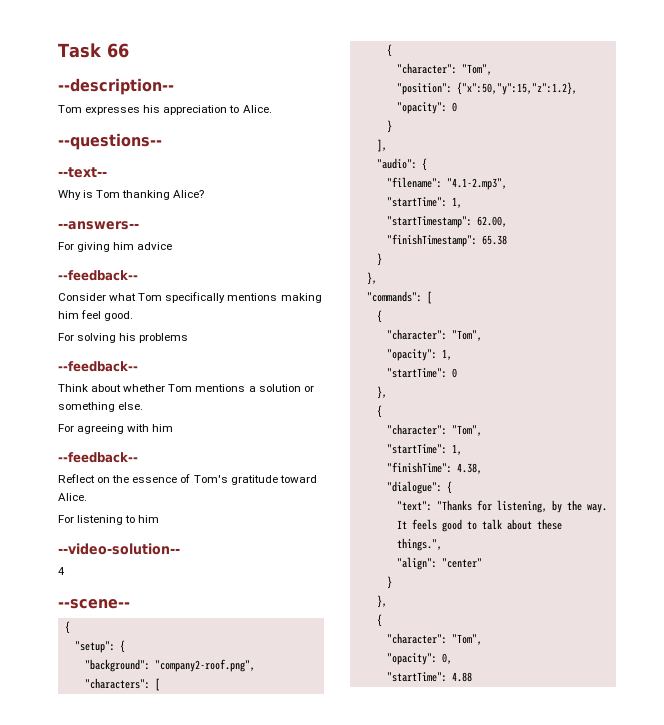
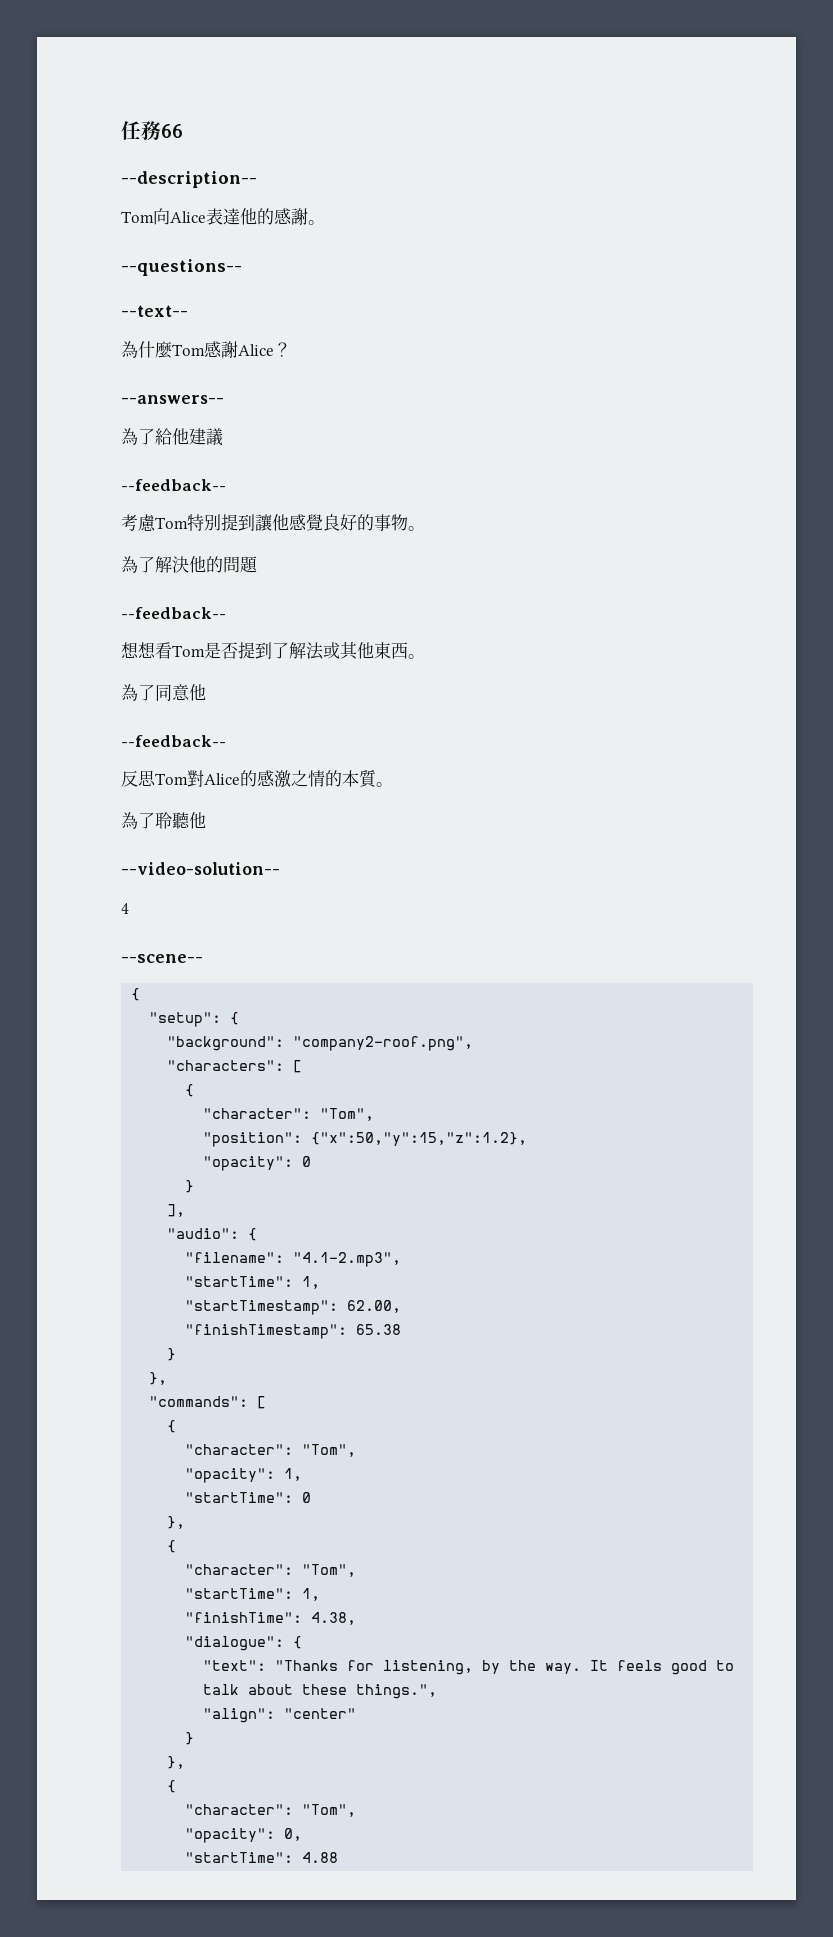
- Task 66
+ 任務66
- Tom expresses his appreciation to Alice.
+ Tom向Alice表達他的感謝。
  --questions--
  --text--
- Why is Tom thanking Alice?
+ 為什麼Tom感謝Alice？
  --answers--
- For giving him advice
+ 為了給他建議
  --feedback--
- Consider what Tom specifically mentions making him feel good.
- For solving his problems
+ 考慮Tom特別提到讓他感覺良好的事物。
+ 為了解決他的問題
  --feedback--
- Think about whether Tom mentions a solution or something else.
- For agreeing with him
+ 想想看Tom是否提到了解法或其他東西。
+ 為了同意他
  --feedback--
- Reflect on the essence of Tom's gratitude toward Alice.
- For listening to him
+ 反思Tom對Alice的感激之情的本質。
+ 為了聆聽他

